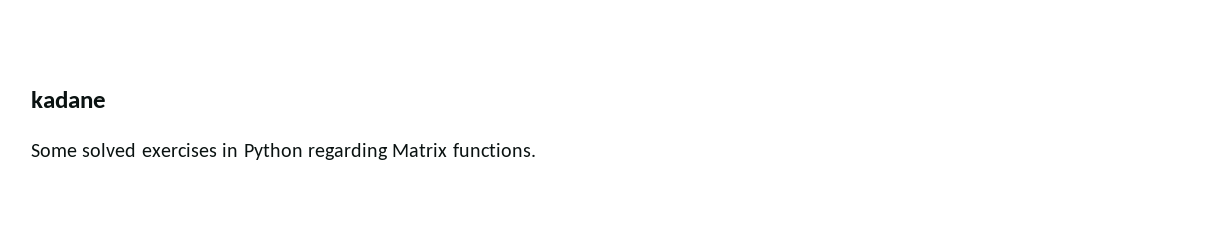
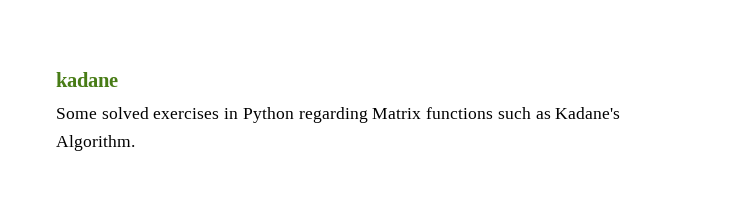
- Some solved exercises in Python regarding Matrix functions.
+ Some solved exercises in Python regarding Matrix functions such as Kadane's Algorithm.

